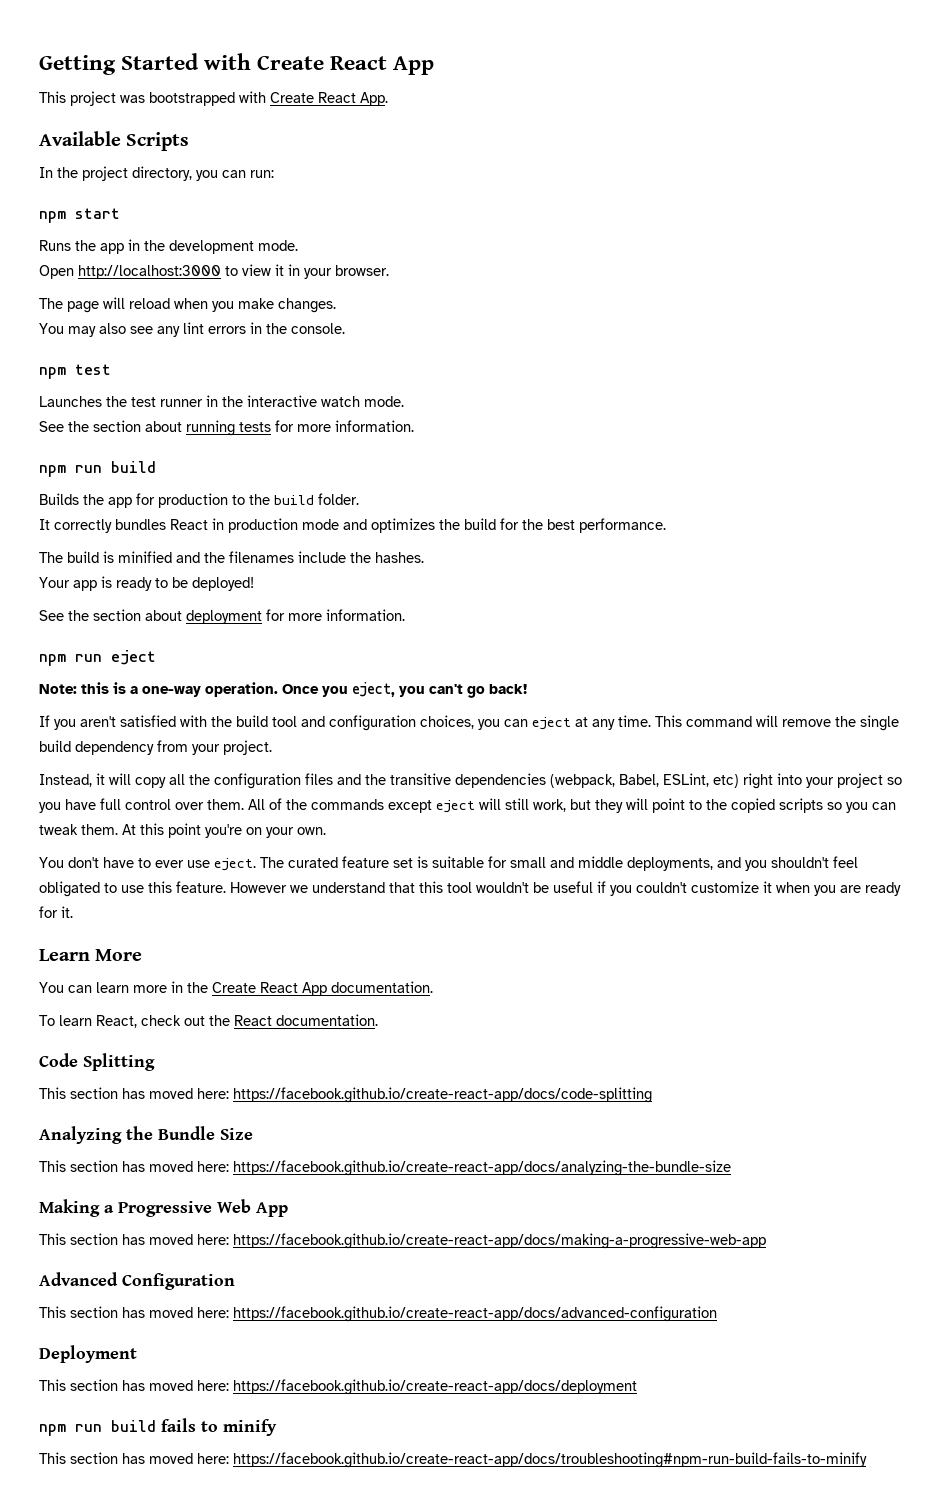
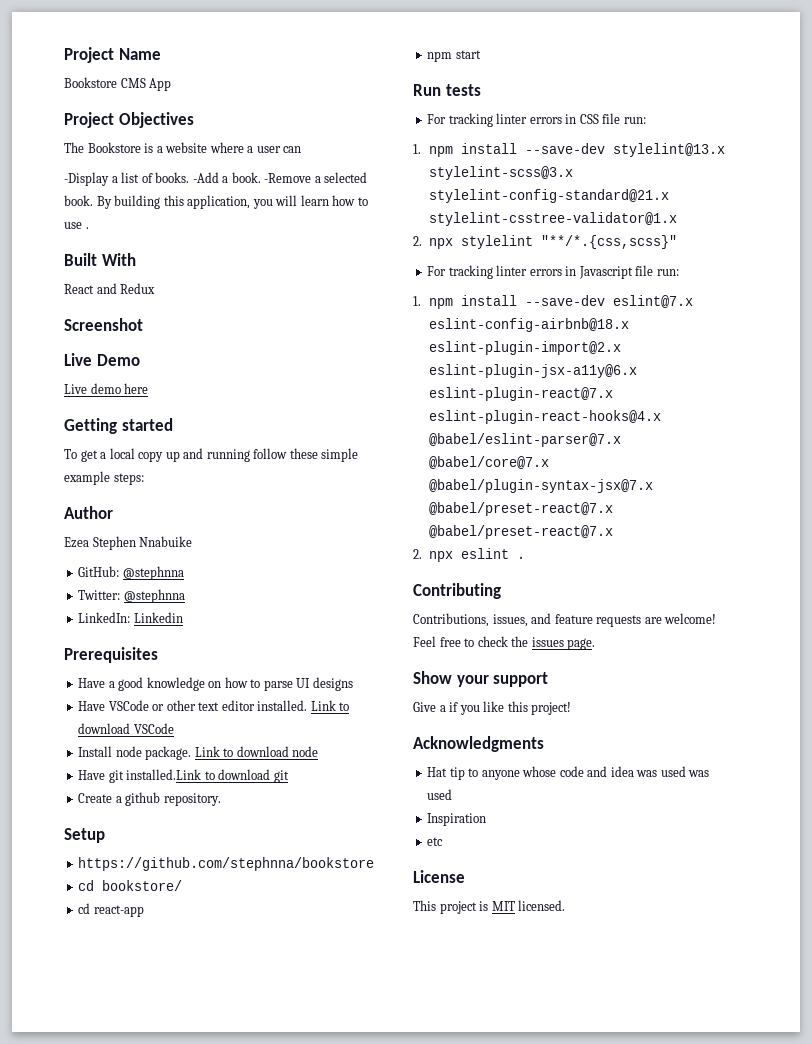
- Getting Started with Create React App
- This project was bootstrapped with Create React App.
- Available Scripts
- In the project directory, you can run:
+ Project Name
+ Bookstore CMS App
+ Project Objectives
+ The Bookstore is a website where a user can
+ -Display a list of books. -Add a book. -Remove a selected book. By building this application, you will learn how to use .
+ Built With
+ React and Redux
+ Screenshot
+ Live Demo
+ Live demo here
+ Getting started
+ To get a local copy up and running follow these simple example steps:
+ Author
+ Ezea Stephen Nnabuike
+ GitHub: @stephnna
+ Twitter: @stephnna
+ LinkedIn: Linkedin
+ Prerequisites
+ Have a good knowledge on how to parse UI designs
+ Have VSCode or other text editor installed. Link to download VSCode
+ Install node package. Link to download node
+ Have git installed.Link to download git
+ Create a github repository.
+ Setup
+ https://github.com/stephnna/bookstore
+ cd bookstore/
+ cd react-app
  npm start
- Runs the app in the development mode.
- Open http://localhost:3000 to view it in your browser.
- The page will reload when you make changes.
- You may also see any lint errors in the console.
- npm test
- Launches the test runner in the interactive watch mode.
- See the section about running tests for more information.
- npm run build
- Builds the app for production to the build folder.
- It correctly bundles React in production mode and optimizes the build for the best performance.
- The build is minified and the filenames include the hashes.
- Your app is ready to be deployed!
- See the section about deployment for more information.
- npm run eject
- Note: this is a one-way operation. Once you eject, you can't go back!
- If you aren't satisfied with the build tool and configuration choices, you can eject at any time. This command will remove the single build dependency from your project.
- Instead, it will copy all the configuration files and the transitive dependencies (webpack, Babel, ESLint, etc) right into your project so you have full control over them. All of the commands except eject will still work, but they will point to the copied scripts so you can tweak them. At this point you're on your own.
- You don't have to ever use eject. The curated feature set is suitable for small and middle deployments, and you shouldn't feel obligated to use this feature. However we understand that this tool wouldn't be useful if you couldn't customize it when you are ready for it.
- Learn More
- You can learn more in the Create React App documentation.
- To learn React, check out the React documentation.
- Code Splitting
- This section has moved here: https://facebook.github.io/create-react-app/docs/code-splitting
- Analyzing the Bundle Size
- This section has moved here: https://facebook.github.io/create-react-app/docs/analyzing-the-bundle-size
- Making a Progressive Web App
- This section has moved here: https://facebook.github.io/create-react-app/docs/making-a-progressive-web-app
- Advanced Configuration
- This section has moved here: https://facebook.github.io/create-react-app/docs/advanced-configuration
- Deployment
- This section has moved here: https://facebook.github.io/create-react-app/docs/deployment
- npm run build fails to minify
- This section has moved here: https://facebook.github.io/create-react-app/docs/troubleshooting#npm-run-build-fails-to-minify
+ Run tests
+ For tracking linter errors in CSS file run:
+ 1. npm install --save-dev stylelint@13.x stylelint-scss@3.x stylelint-config-standard@21.x stylelint-csstree-validator@1.x
+ 2. npx stylelint "**/*.{css,scss}"
+ For tracking linter errors in Javascript file run:
+ 1. npm install --save-dev eslint@7.x eslint-config-airbnb@18.x eslint-plugin-import@2.x eslint-plugin-jsx-a11y@6.x eslint-plugin-react@7.x eslint-plugin-react-hooks@4.x @babel/eslint-parser@7.x @babel/core@7.x @babel/plugin-syntax-jsx@7.x @babel/preset-react@7.x @babel/preset-react@7.x
+ 2. npx eslint .
+ Contributing
+ Contributions, issues, and feature requests are welcome! Feel free to check the issues page.
+ Show your support
+ Give a if you like this project!
+ Acknowledgments
+ Hat tip to anyone whose code and idea was used was used
+ Inspiration
+ etc
+ License
+ This project is MIT licensed.

